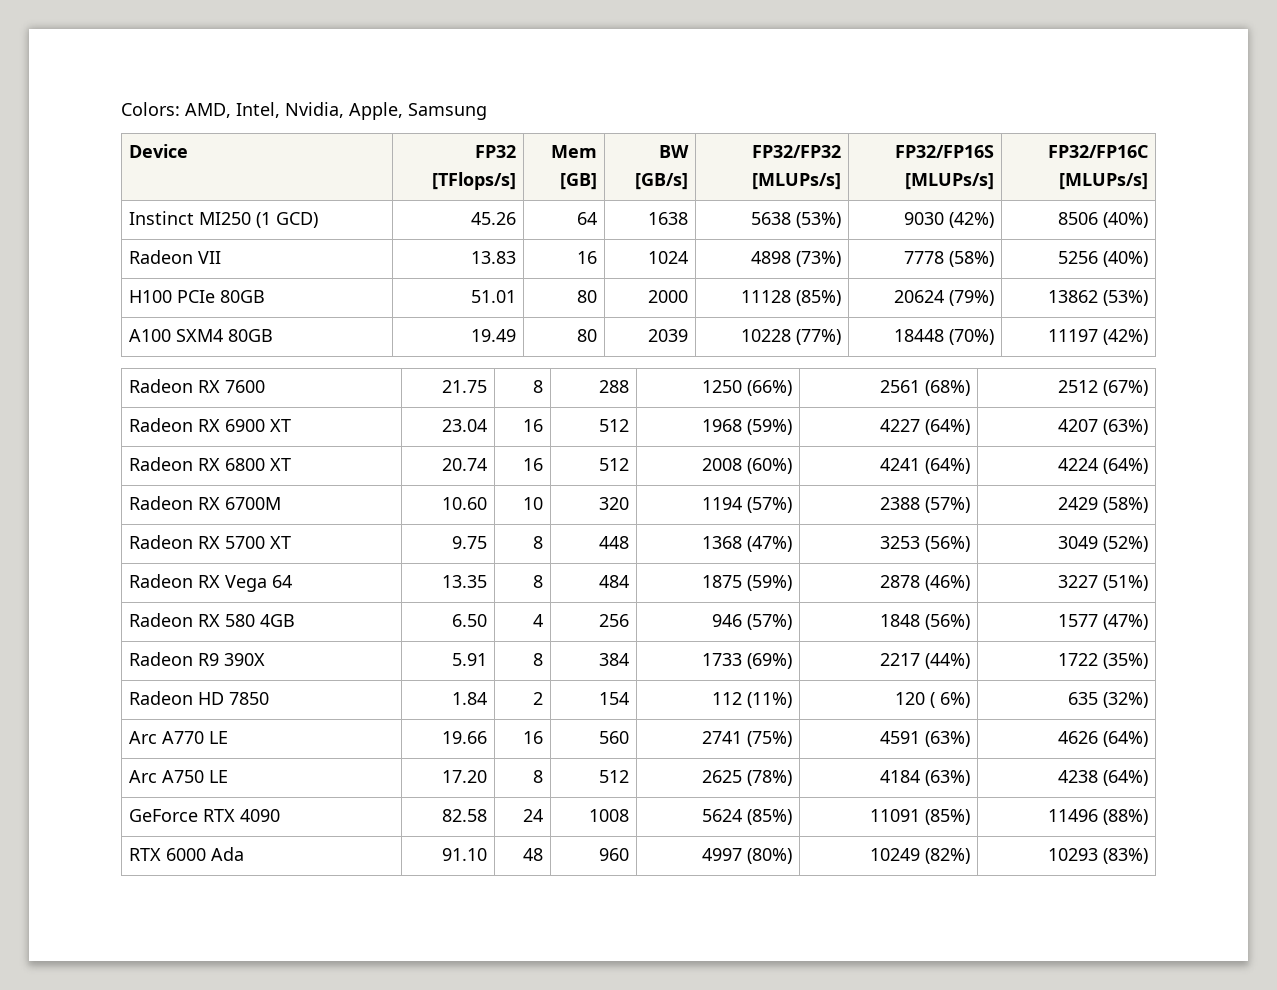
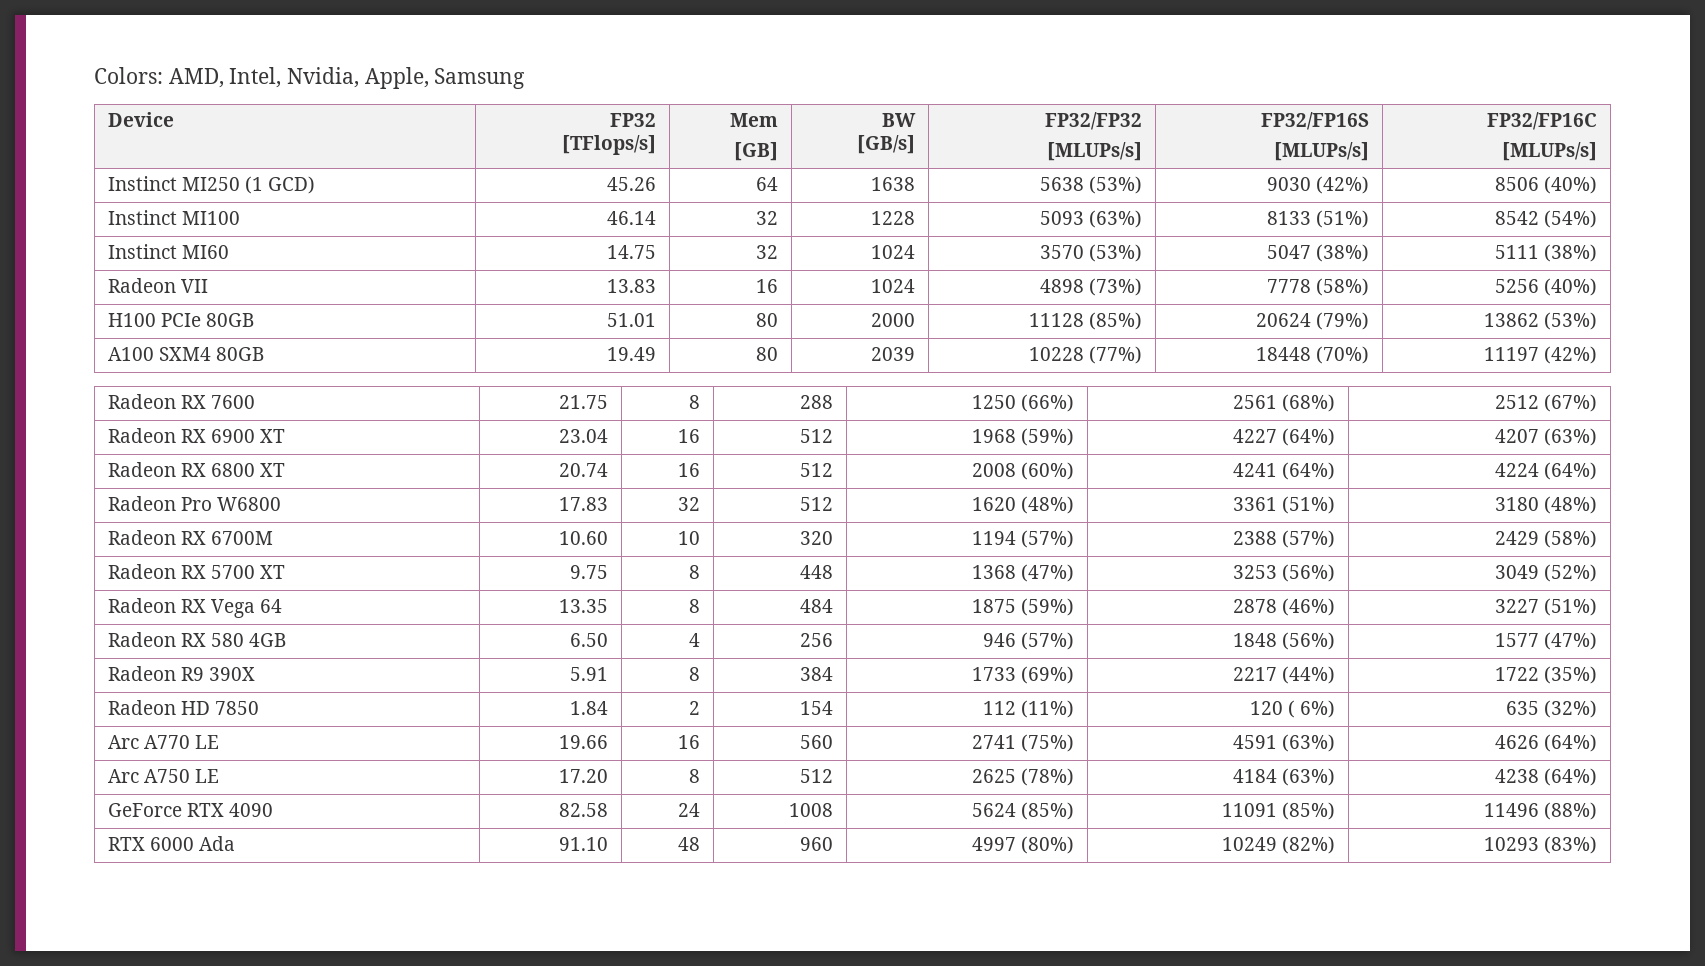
+ Instinct MI100 | 46.14 | 32 | 1228 | 5093 (63%) | 8133 (51%) | 8542 (54%)
+ Instinct MI60 | 14.75 | 32 | 1024 | 3570 (53%) | 5047 (38%) | 5111 (38%)
+ Radeon Pro W6800 | 17.83 | 32 | 512 | 1620 (48%) | 3361 (51%) | 3180 (48%)

